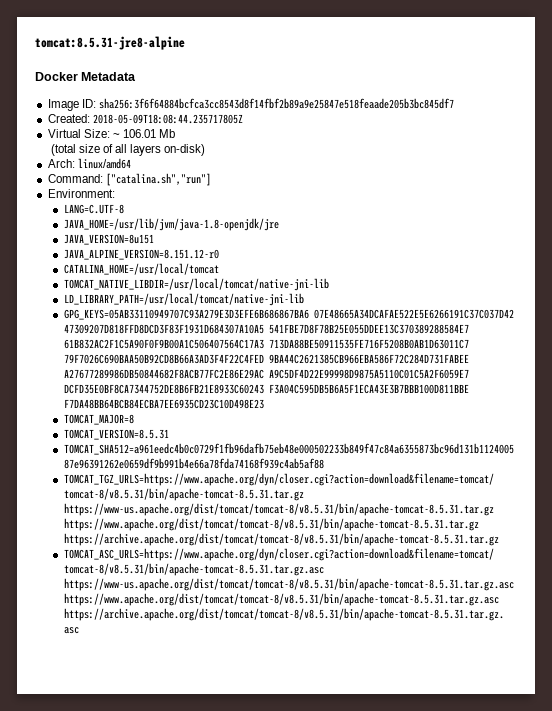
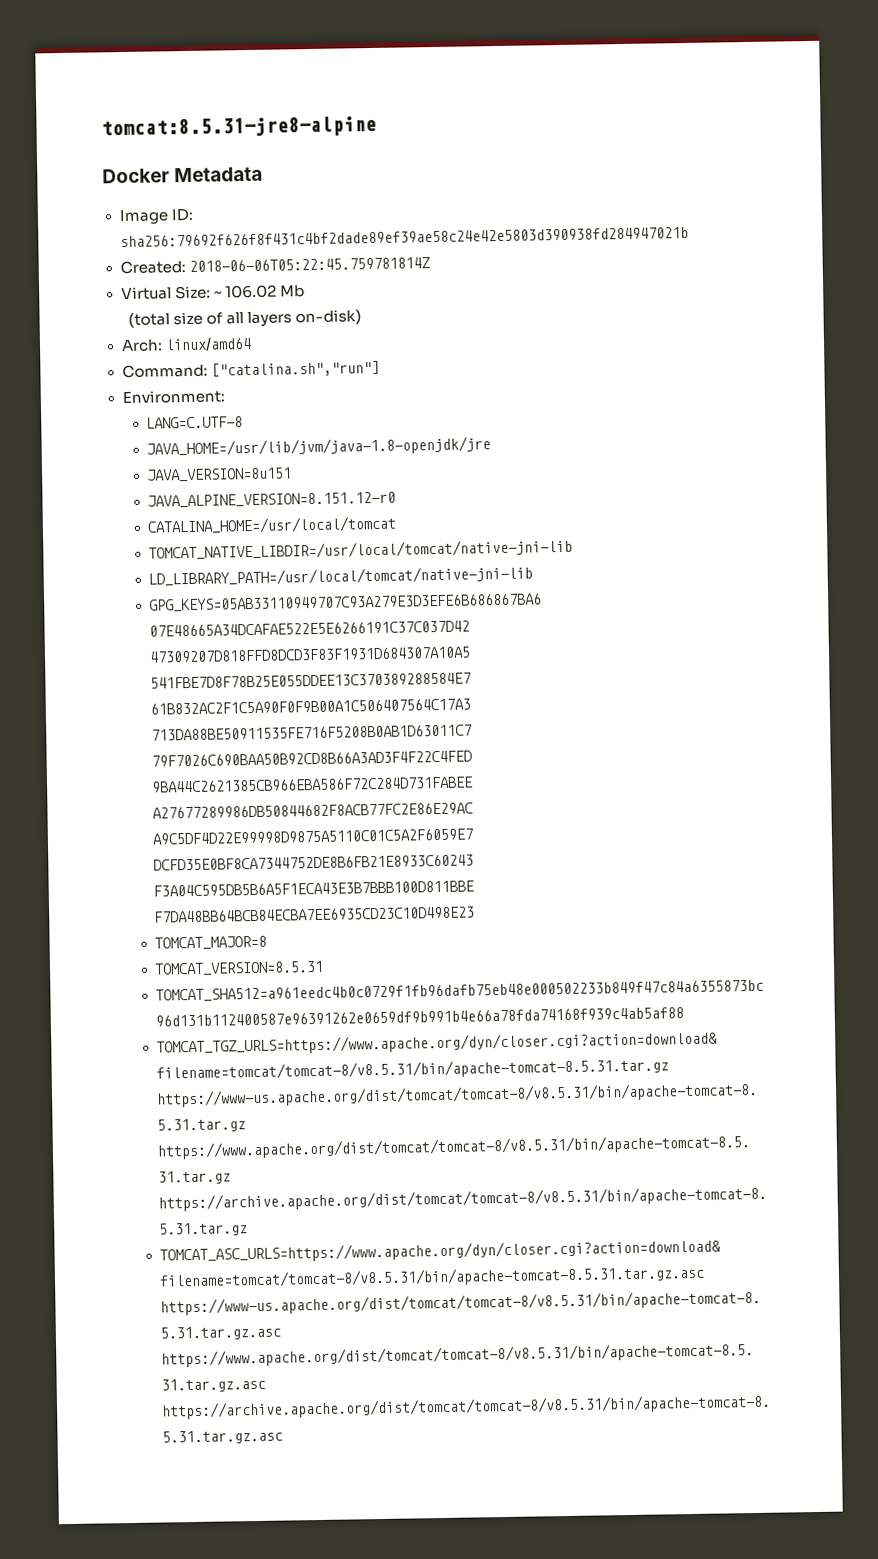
- Image ID: sha256:3f6f64884bcfca3cc8543d8f14fbf2b89a9e25847e518feaade205b3bc845df7
+ Image ID: sha256:79692f626f8f431c4bf2dade89ef39ae58c24e42e5803d390938fd284947021b
- Created: 2018-05-09T18:08:44.235717805Z
+ Created: 2018-06-06T05:22:45.759781814Z
- Virtual Size: ~ 106.01 Mb
+ Virtual Size: ~ 106.02 Mb

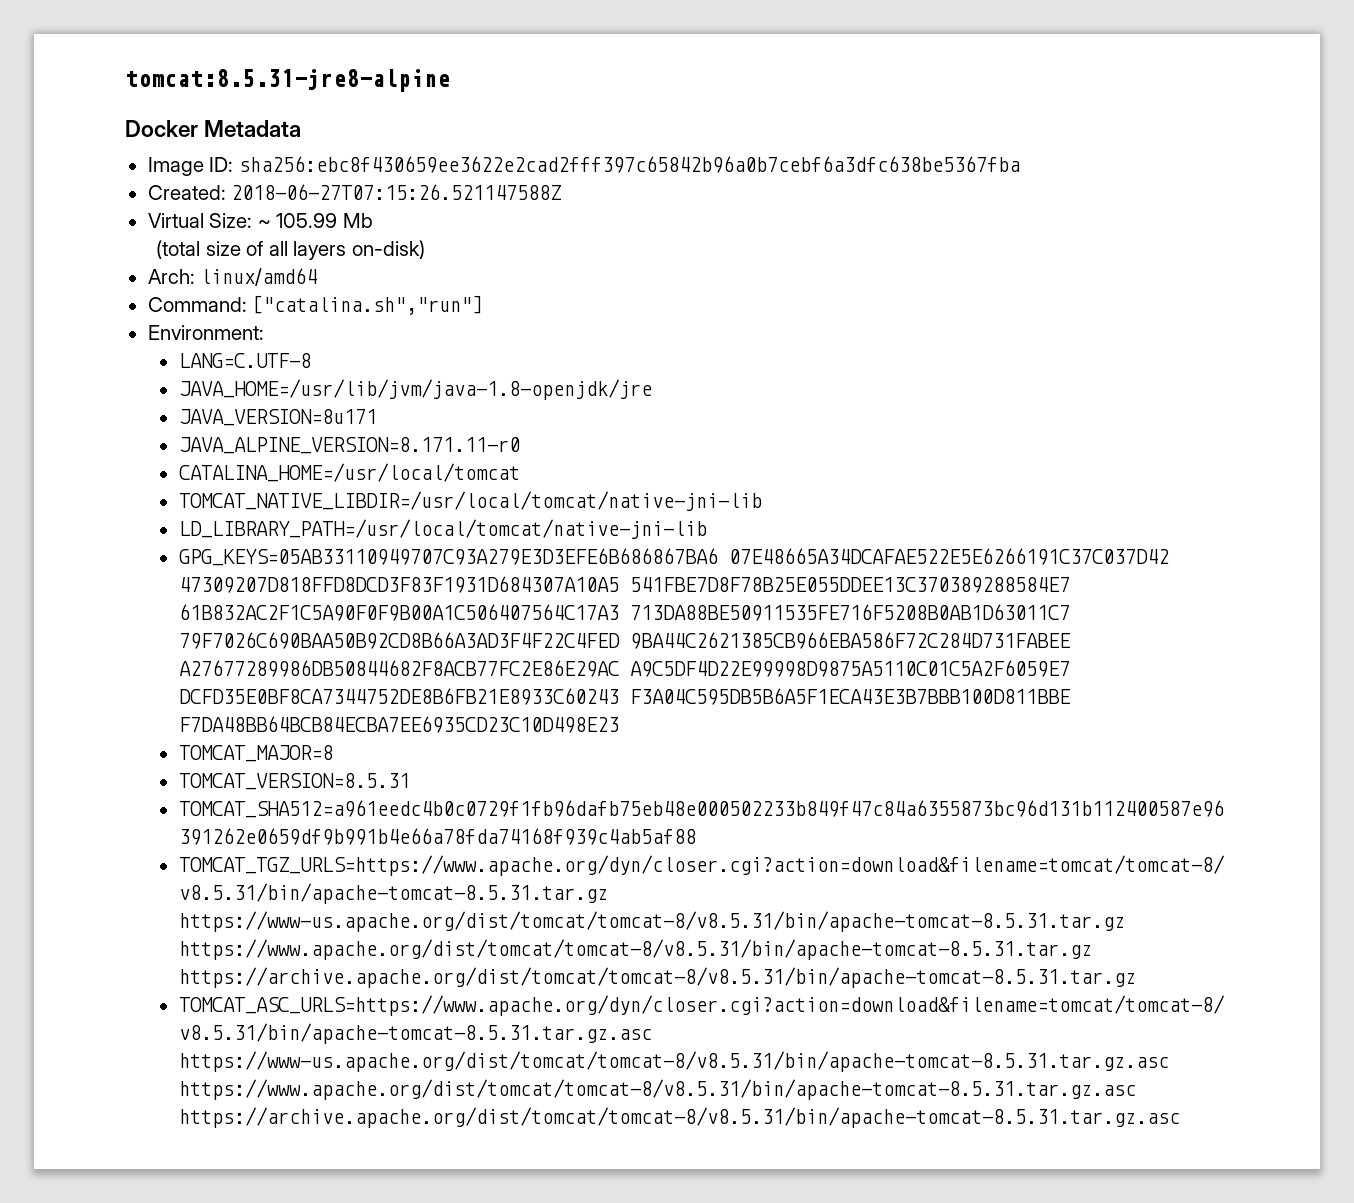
- Image ID: sha256:79692f626f8f431c4bf2dade89ef39ae58c24e42e5803d390938fd284947021b
+ Image ID: sha256:ebc8f430659ee3622e2cad2fff397c65842b96a0b7cebf6a3dfc638be5367fba
- Created: 2018-06-06T05:22:45.759781814Z
+ Created: 2018-06-27T07:15:26.521147588Z
- Virtual Size: ~ 106.02 Mb
+ Virtual Size: ~ 105.99 Mb
- JAVA_VERSION=8u151
- JAVA_ALPINE_VERSION=8.151.12-r0
+ JAVA_VERSION=8u171
+ JAVA_ALPINE_VERSION=8.171.11-r0

